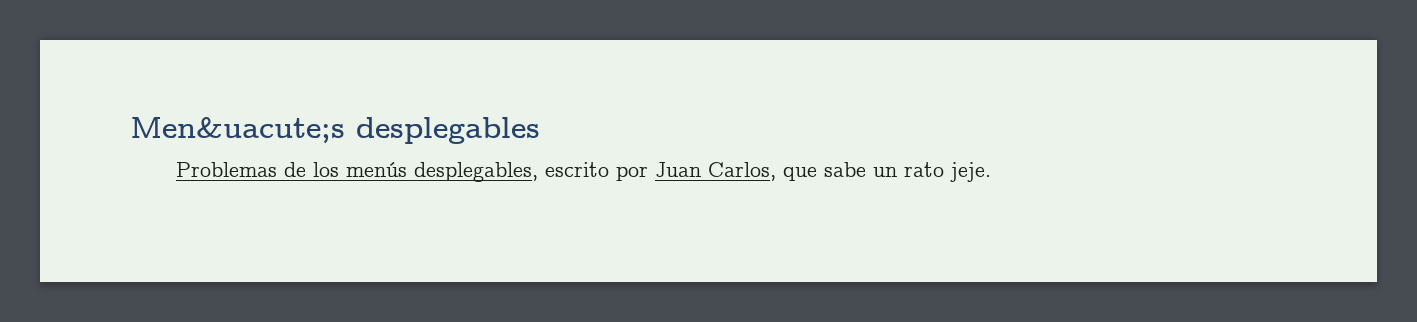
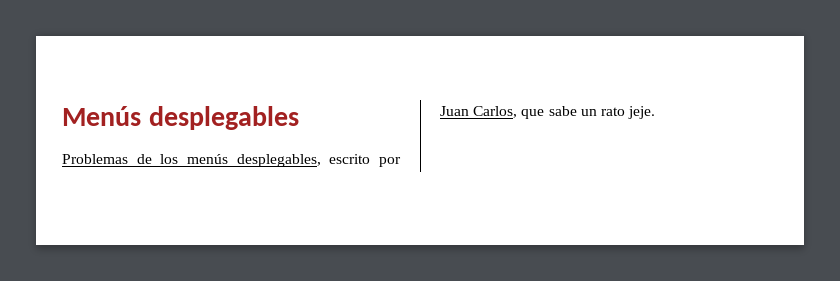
- Men&uacute;s desplegables
+ Menús desplegables

